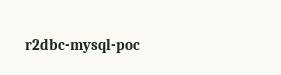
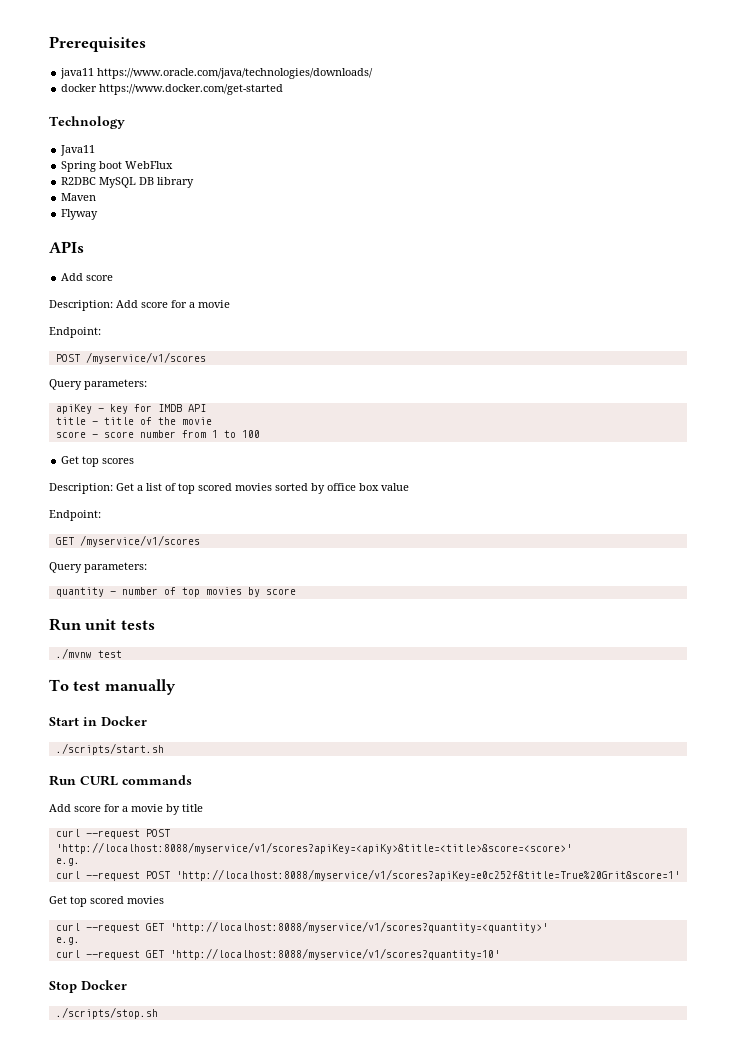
- r2dbc-mysql-poc
+ Prerequisites
+ java11 https://www.oracle.com/java/technologies/downloads/
+ docker https://www.docker.com/get-started
+ Technology
+ Java11
+ Spring boot WebFlux
+ R2DBC MySQL DB library
+ Maven
+ Flyway
+ APIs
+ Add score
+ Description: Add score for a movie
+ Endpoint:
+ POST /myservice/v1/scores
+ Query parameters:
+ apiKey - key for IMDB API
+ title - title of the movie
+ score - score number from 1 to 100
+ Get top scores
+ Description: Get a list of top scored movies sorted by office box value
+ Endpoint:
+ GET /myservice/v1/scores
+ Query parameters:
+ quantity - number of top movies by score
+ Run unit tests
+ ./mvnw test
+ To test manually
+ Start in Docker
+ ./scripts/start.sh
+ Run CURL commands
+ Add score for a movie by title
+ curl --request POST 'http://localhost:8088/myservice/v1/scores?apiKey=<apiKy>&title=<title>&score=<score>'
+ e.g.
+ curl --request POST 'http://localhost:8088/myservice/v1/scores?apiKey=e0c252f&title=True%20Grit&score=1'
+ Get top scored movies
+ curl --request GET 'http://localhost:8088/myservice/v1/scores?quantity=<quantity>'
+ e.g.
+ curl --request GET 'http://localhost:8088/myservice/v1/scores?quantity=10'
+ Stop Docker
+ ./scripts/stop.sh

